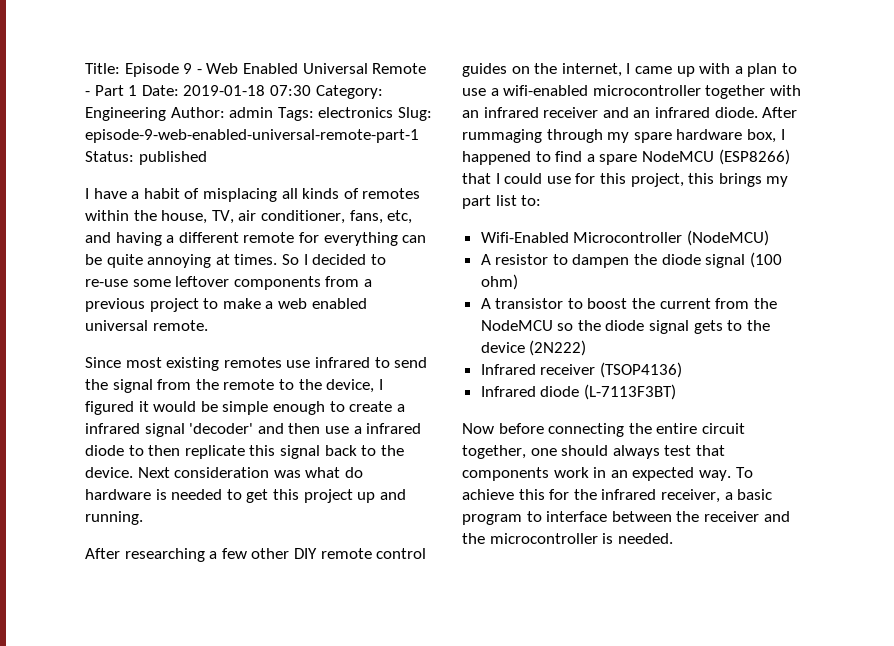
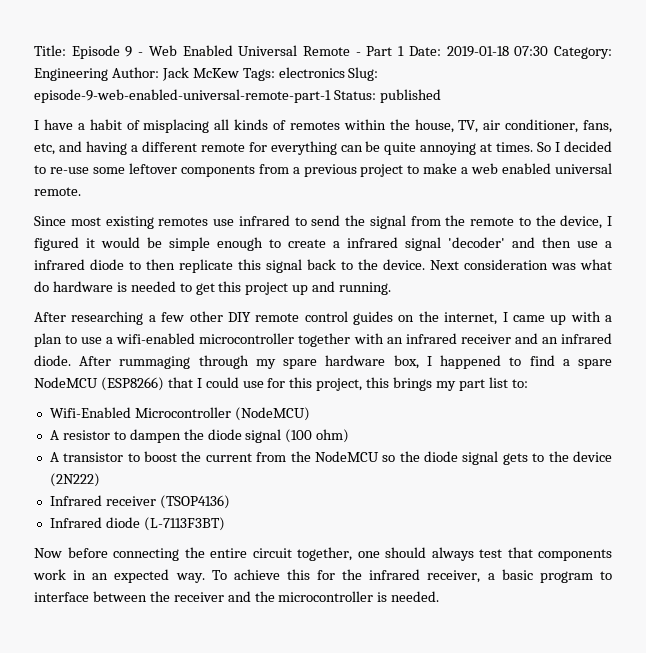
- Title: Episode 9 - Web Enabled Universal Remote - Part 1 Date: 2019-01-18 07:30 Category: Engineering Author: admin Tags: electronics Slug: episode-9-web-enabled-universal-remote-part-1 Status: published
+ Title: Episode 9 - Web Enabled Universal Remote - Part 1 Date: 2019-01-18 07:30 Category: Engineering Author: Jack McKew Tags: electronics Slug: episode-9-web-enabled-universal-remote-part-1 Status: published

